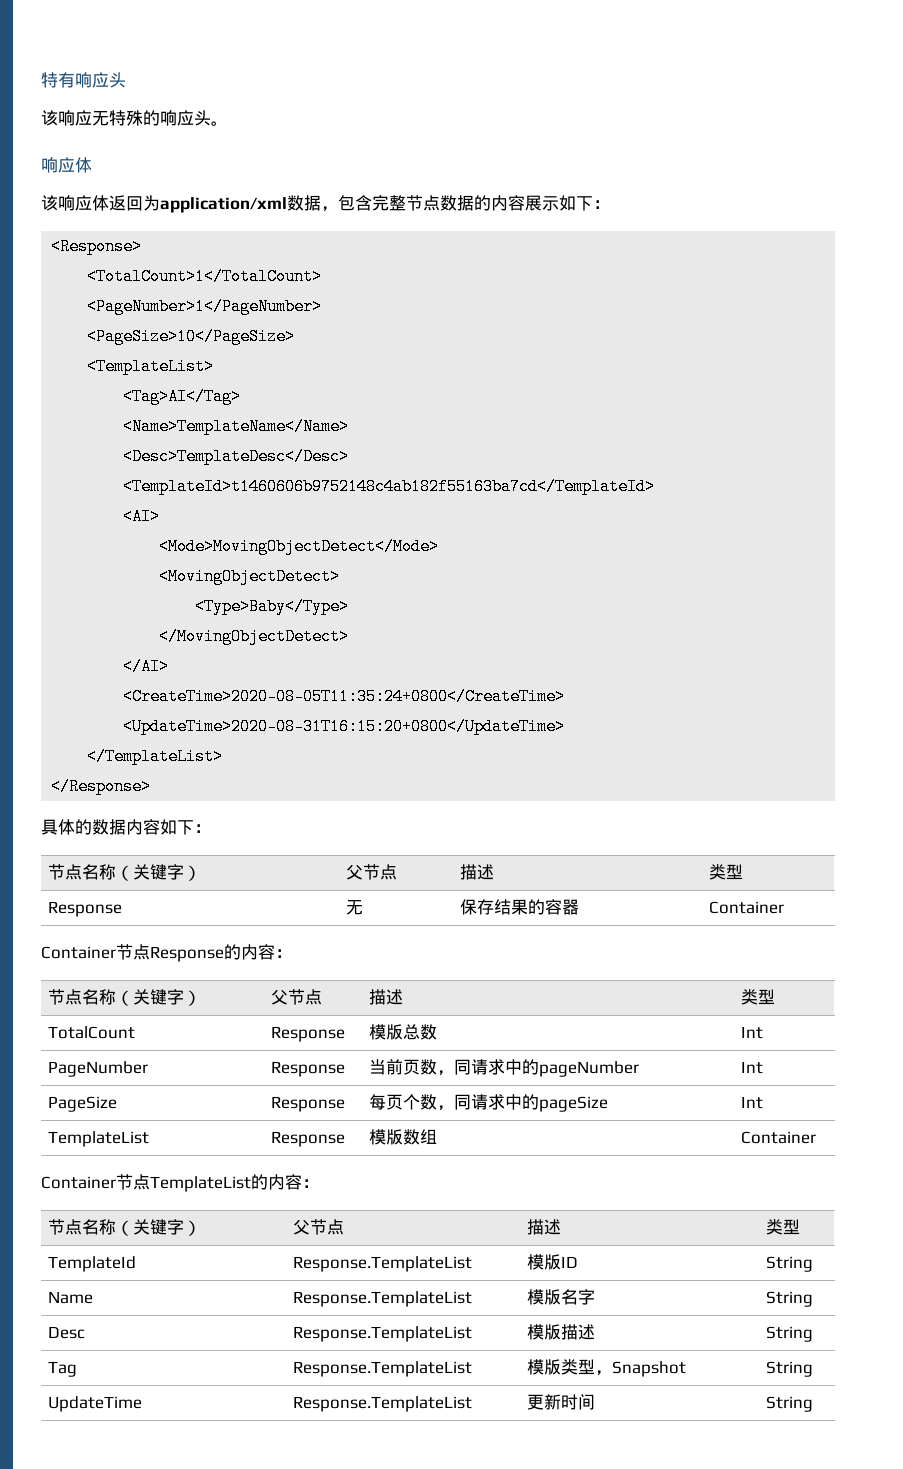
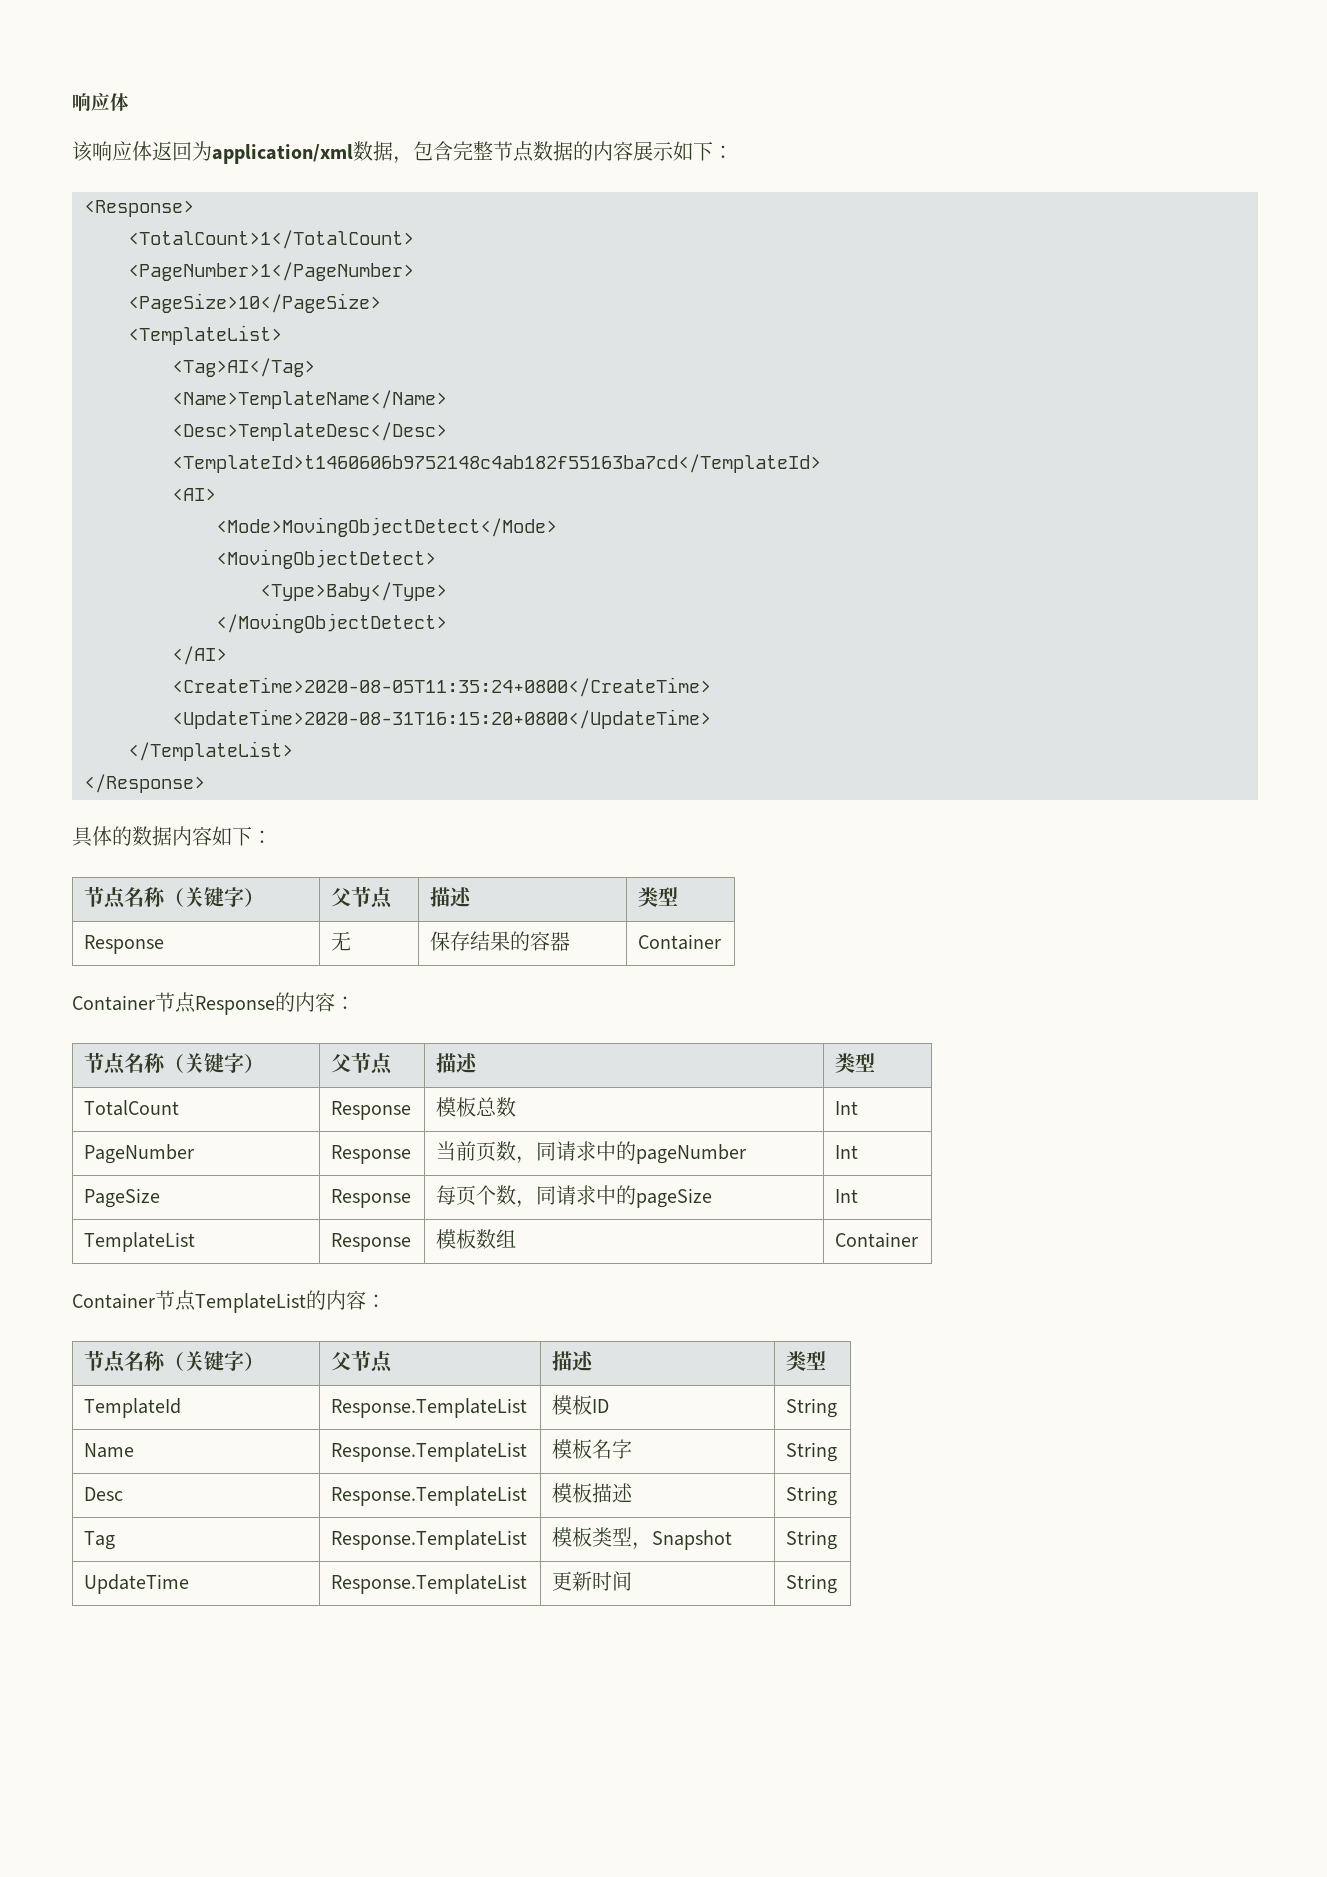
- 特有响应头
- 该响应无特殊的响应头。
- TotalCount | Response | 模版总数 | Int
+ TotalCount | Response | 模板总数 | Int
- TemplateList | Response | 模版数组 | Container
+ TemplateList | Response | 模板数组 | Container
- TemplateId | Response.TemplateList | 模版ID | String
+ TemplateId | Response.TemplateList | 模板ID | String
- Name | Response.TemplateList | 模版名字 | String
+ Name | Response.TemplateList | 模板名字 | String
- Desc | Response.TemplateList | 模版描述 | String
+ Desc | Response.TemplateList | 模板描述 | String
- Tag | Response.TemplateList | 模版类型，Snapshot | String
+ Tag | Response.TemplateList | 模板类型，Snapshot | String

